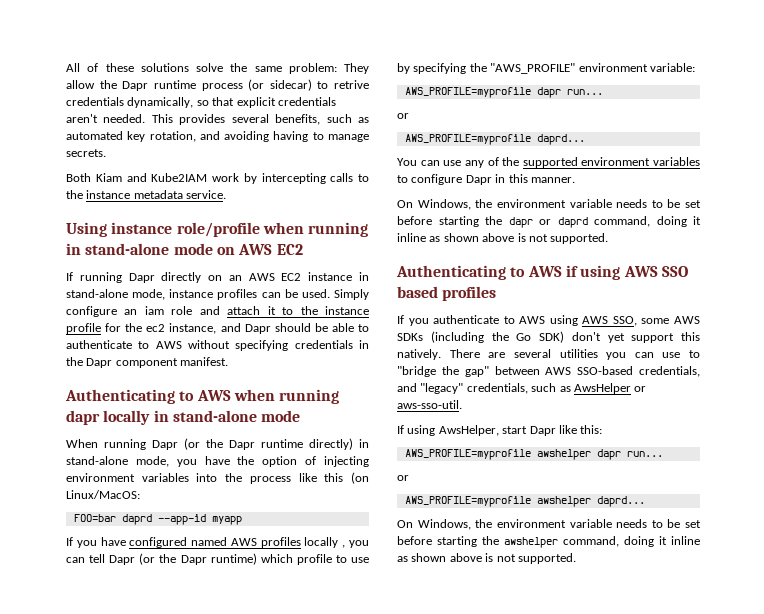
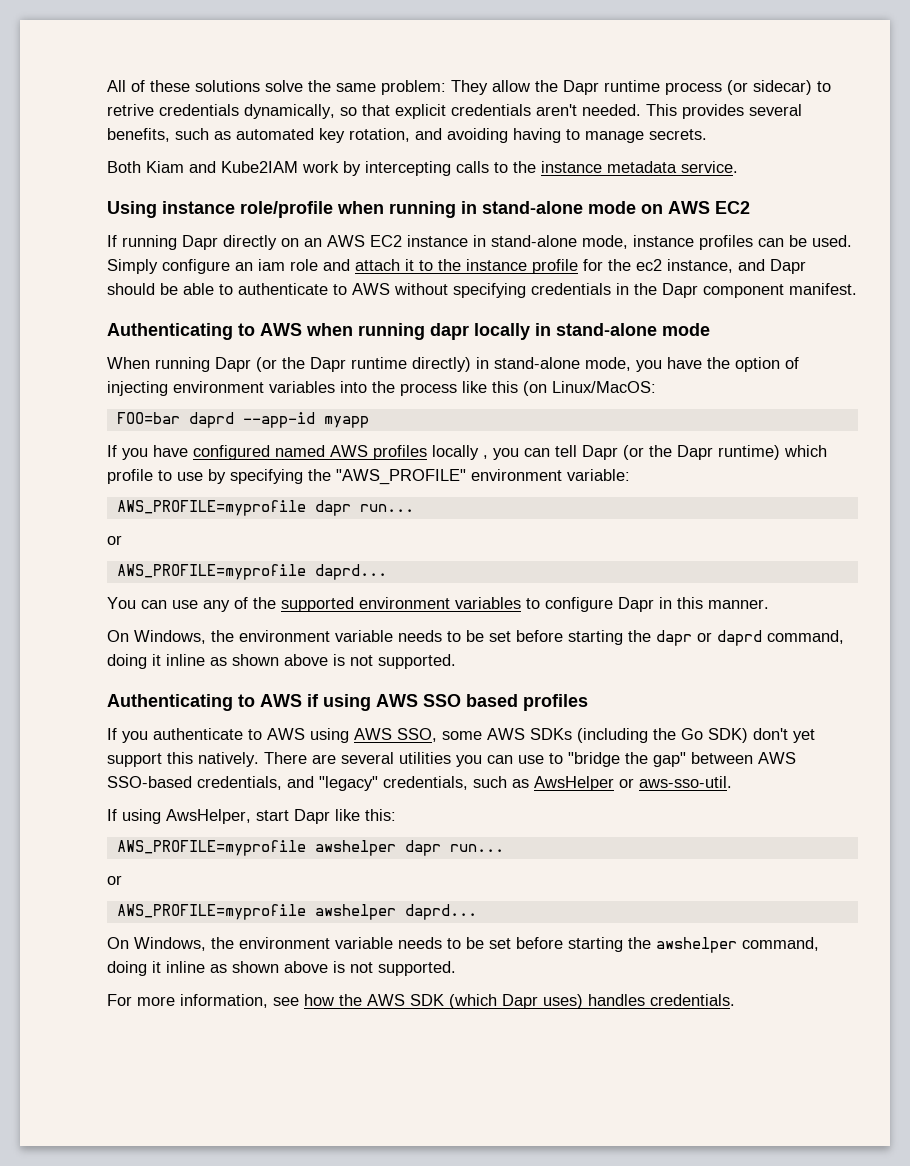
+ For more information, see how the AWS SDK (which Dapr uses) handles credentials.

